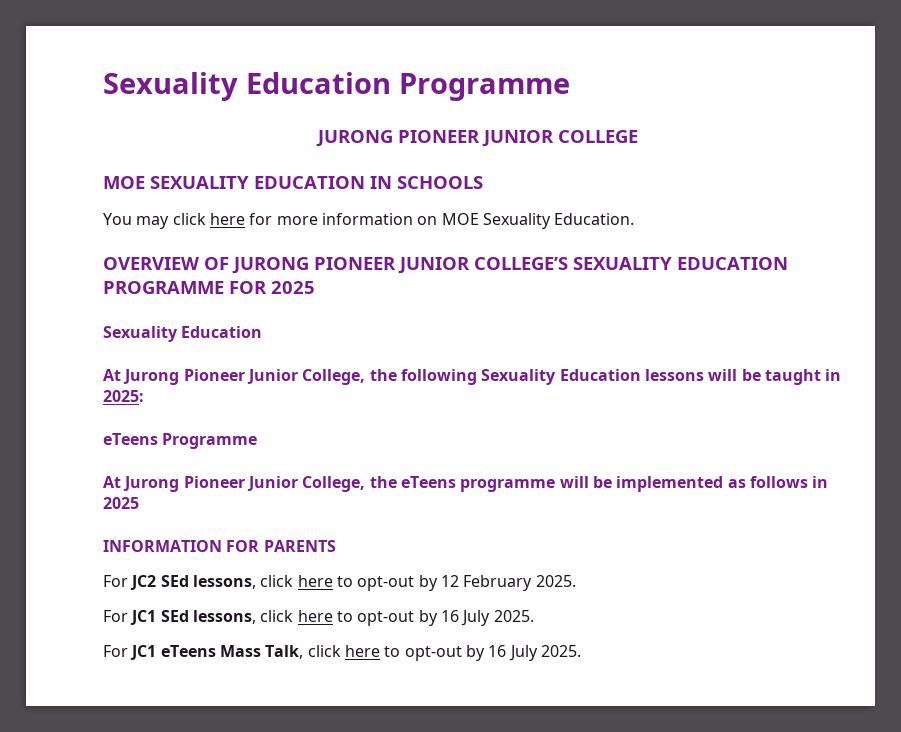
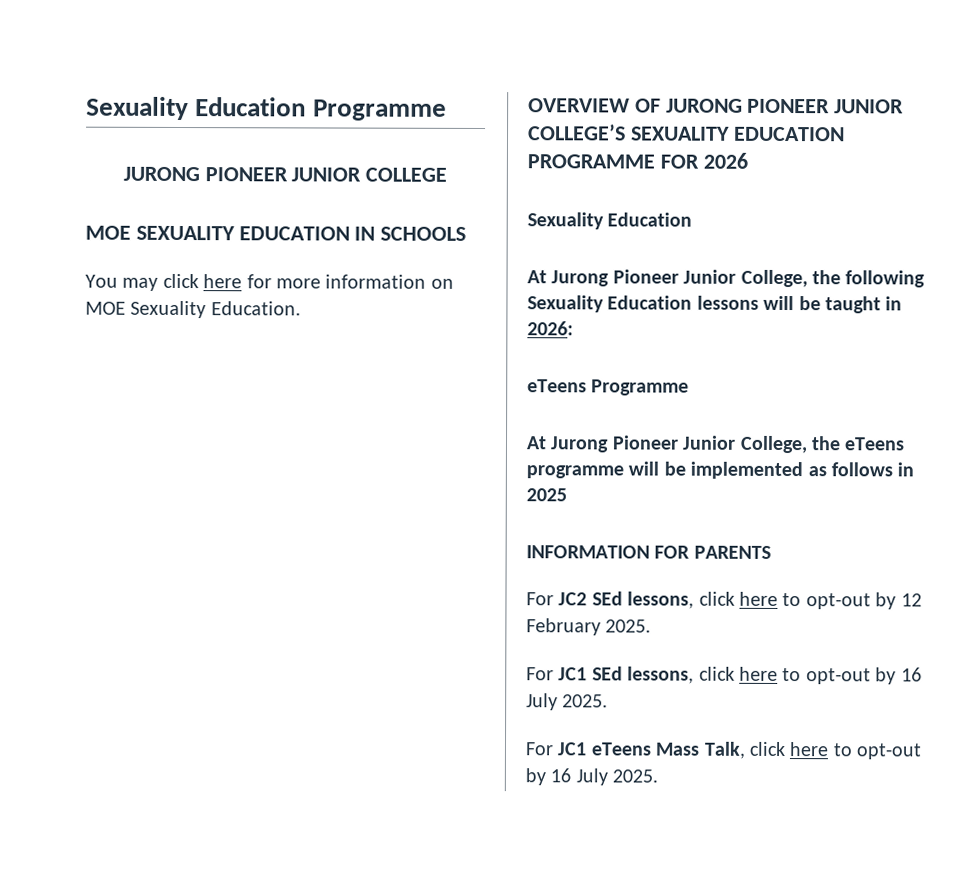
- OVERVIEW OF JURONG PIONEER JUNIOR COLLEGE’S SEXUALITY EDUCATION PROGRAMME FOR 2025
+ OVERVIEW OF JURONG PIONEER JUNIOR COLLEGE’S SEXUALITY EDUCATION PROGRAMME FOR 2026
- At Jurong Pioneer Junior College, the following Sexuality Education lessons will be taught in 2025:
+ At Jurong Pioneer Junior College, the following Sexuality Education lessons will be taught in 2026:

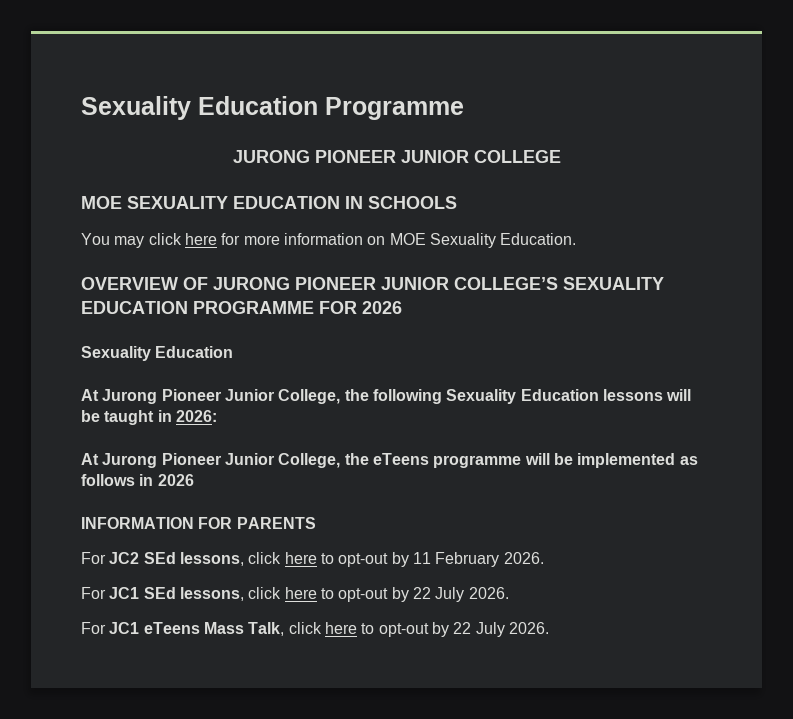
- eTeens Programme
- At Jurong Pioneer Junior College, the eTeens programme will be implemented as follows in 2025
+ At Jurong Pioneer Junior College, the eTeens programme will be implemented as follows in 2026
- For JC2 SEd lessons, click here to opt-out by 12 February 2025.
+ For JC2 SEd lessons, click here to opt-out by 11 February 2026.
- For JC1 SEd lessons, click here to opt-out by 16 July 2025.
+ For JC1 SEd lessons, click here to opt-out by 22 July 2026.
- For JC1 eTeens Mass Talk, click here to opt-out by 16 July 2025.
+ For JC1 eTeens Mass Talk, click here to opt-out by 22 July 2026.

